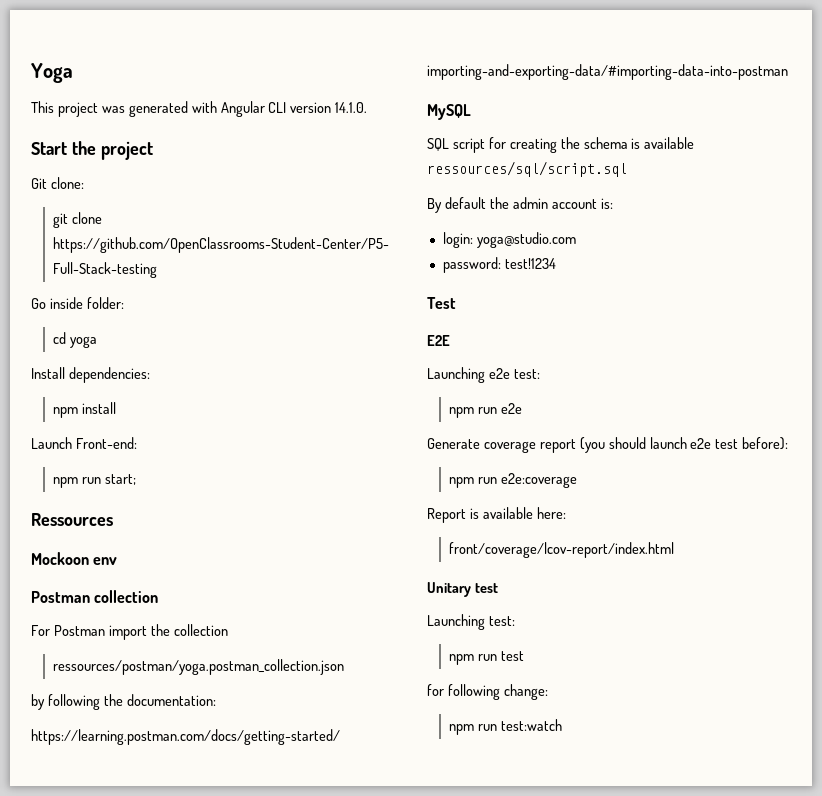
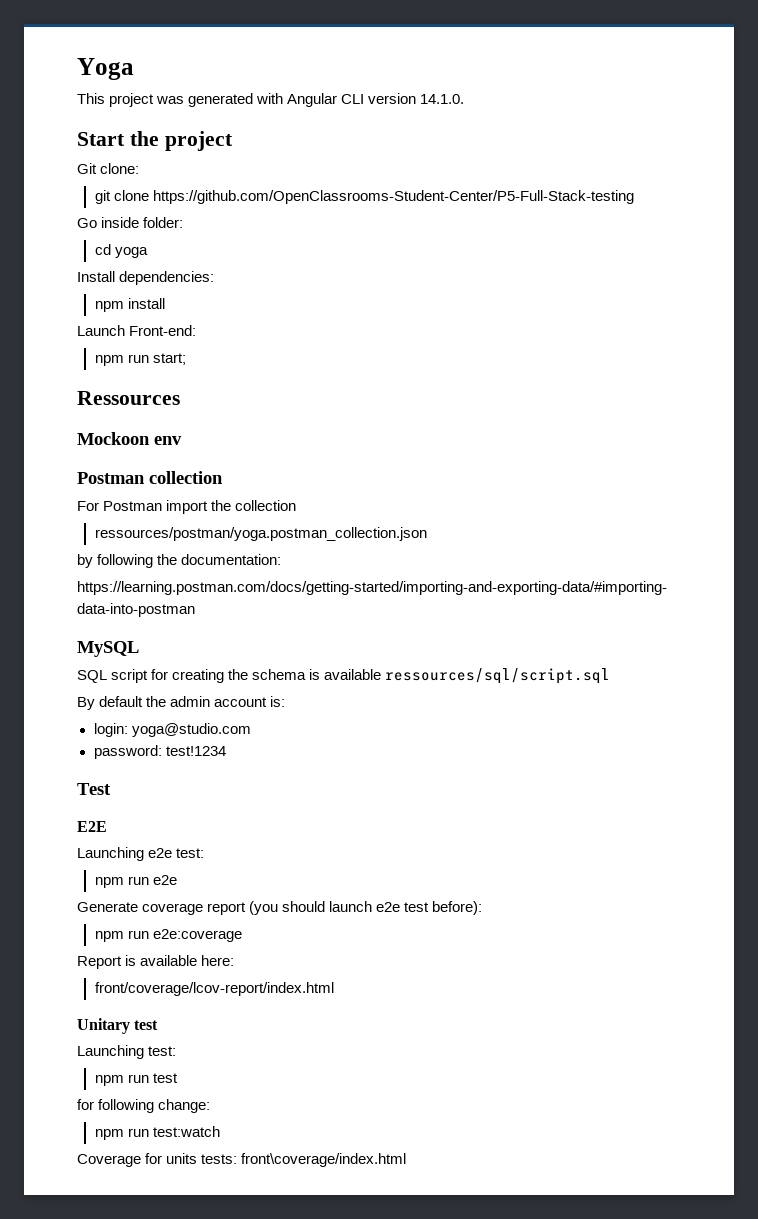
+ Coverage for units tests: front\coverage/index.html

